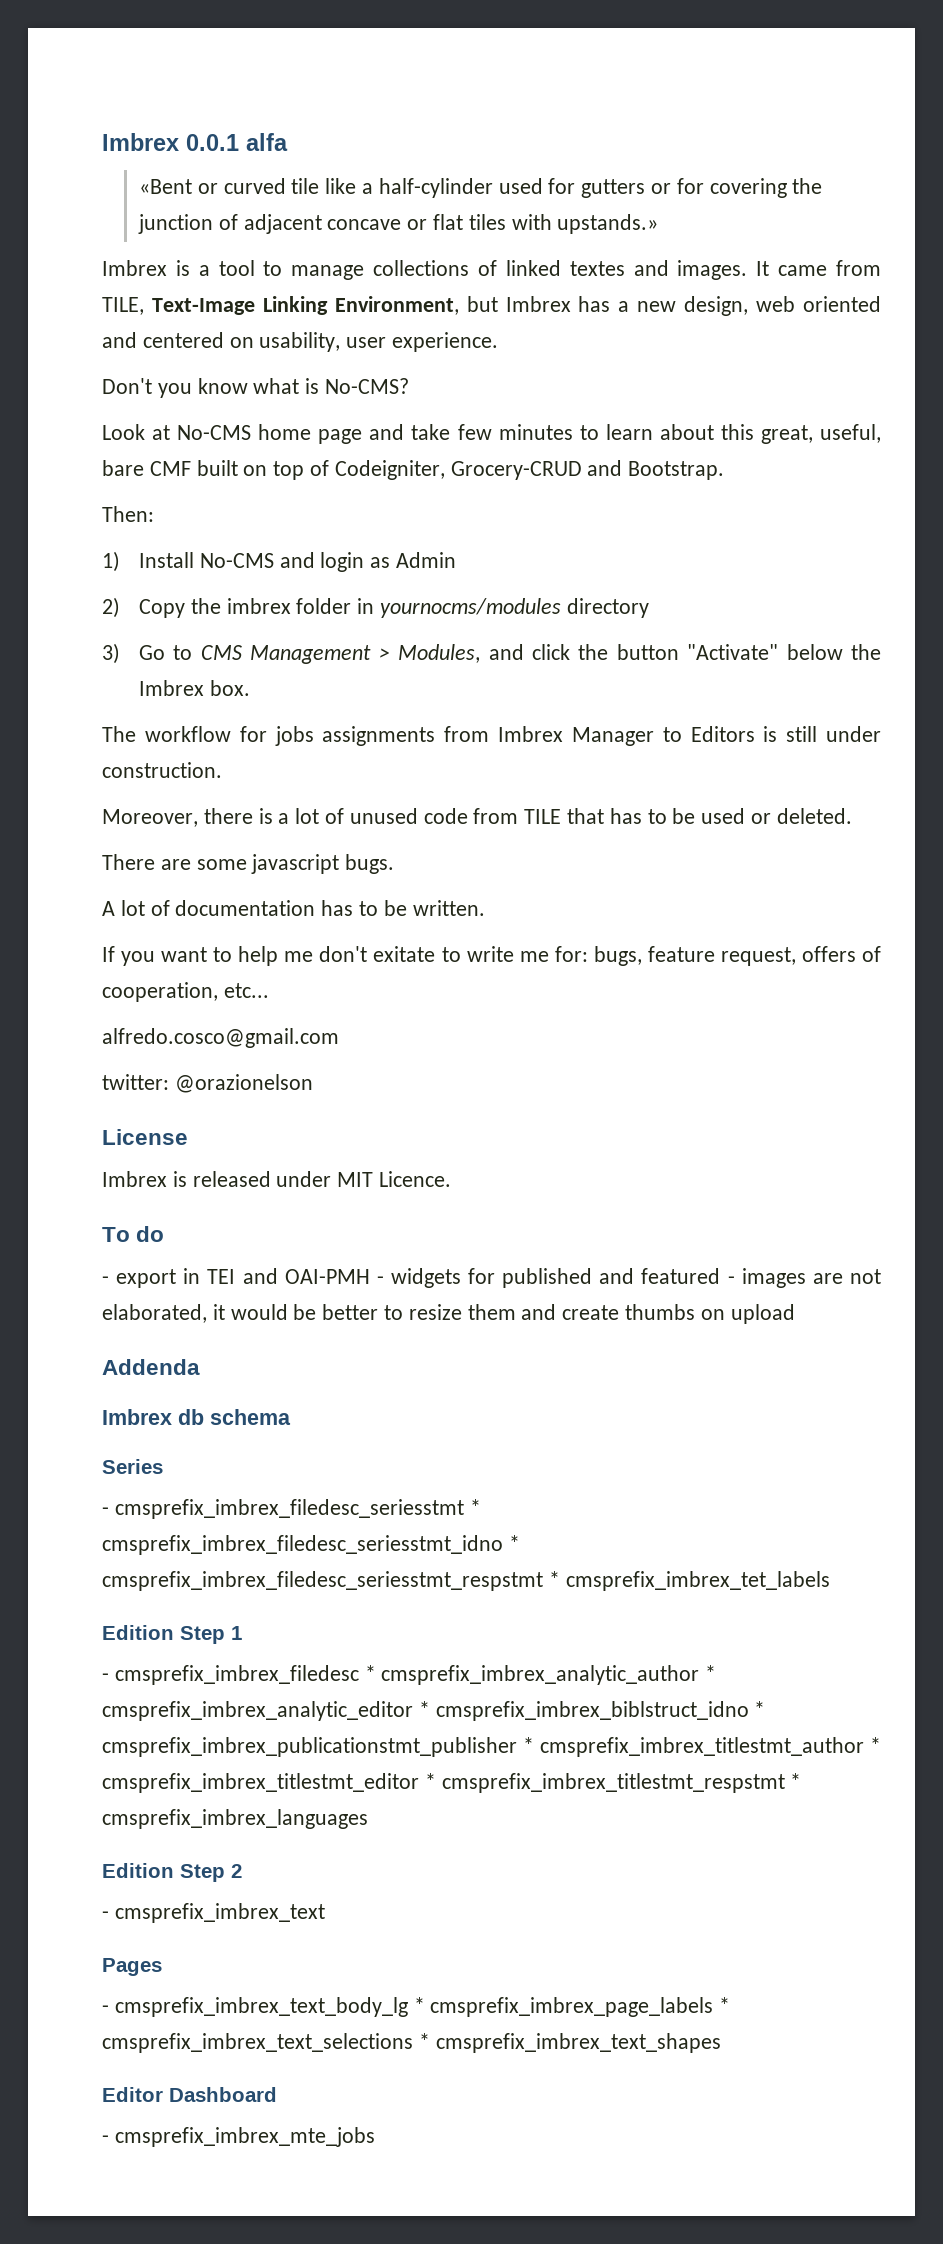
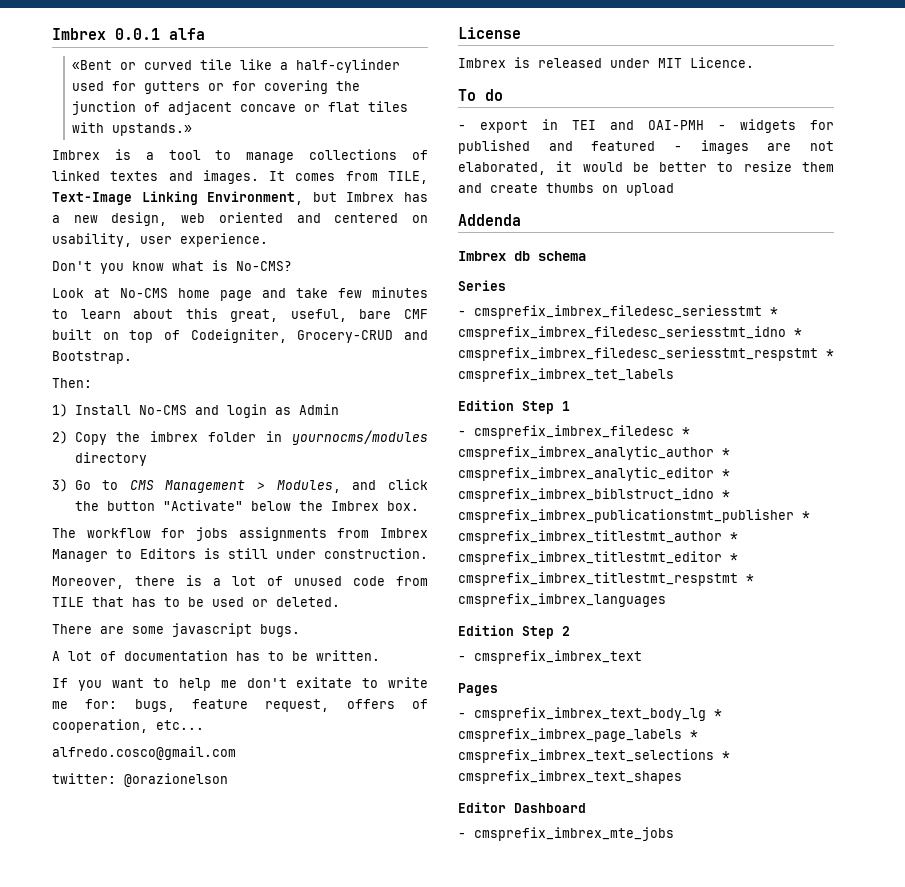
- It came from TILE, Text-Image Linking Environment, but Imbrex has a new design, web oriented and centered on usability, user experience.
+ It comes from TILE, Text-Image Linking Environment, but Imbrex has a new design, web oriented and centered on usability, user experience.

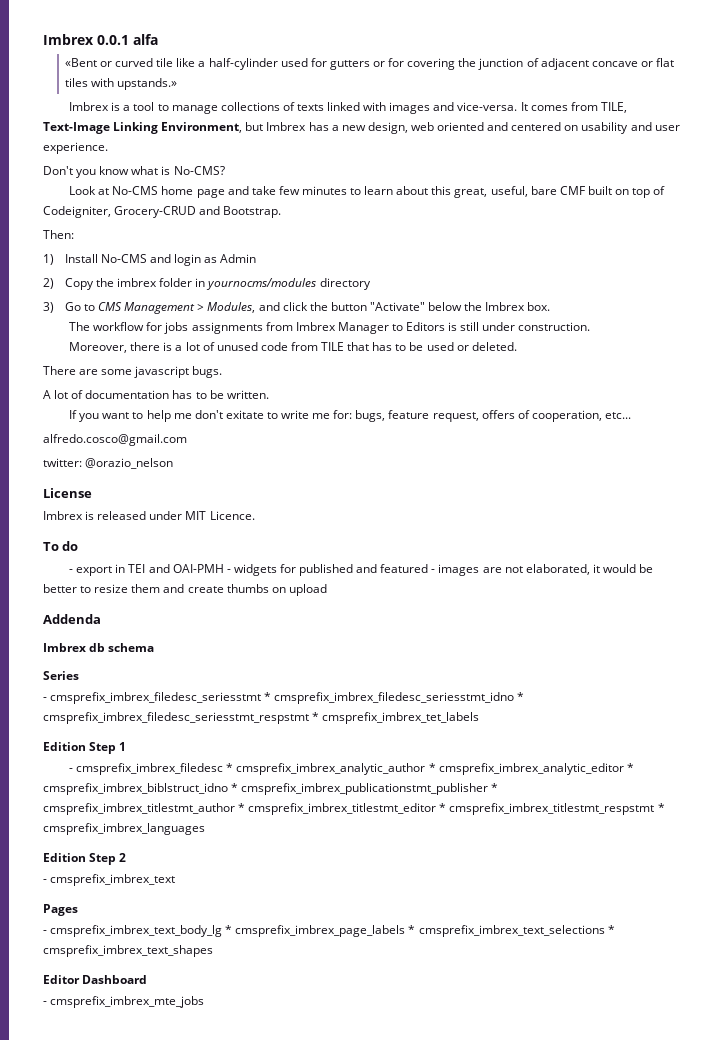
- Imbrex is a tool to manage collections of linked textes and images.
+ Imbrex is a tool to manage collections of texts linked with images and vice-versa.
- It comes from TILE, Text-Image Linking Environment, but Imbrex has a new design, web oriented and centered on usability, user experience.
+ It comes from TILE, Text-Image Linking Environment, but Imbrex has a new design, web oriented and centered on usability and user experience.
- twitter: @orazionelson
+ twitter: @orazio_nelson

